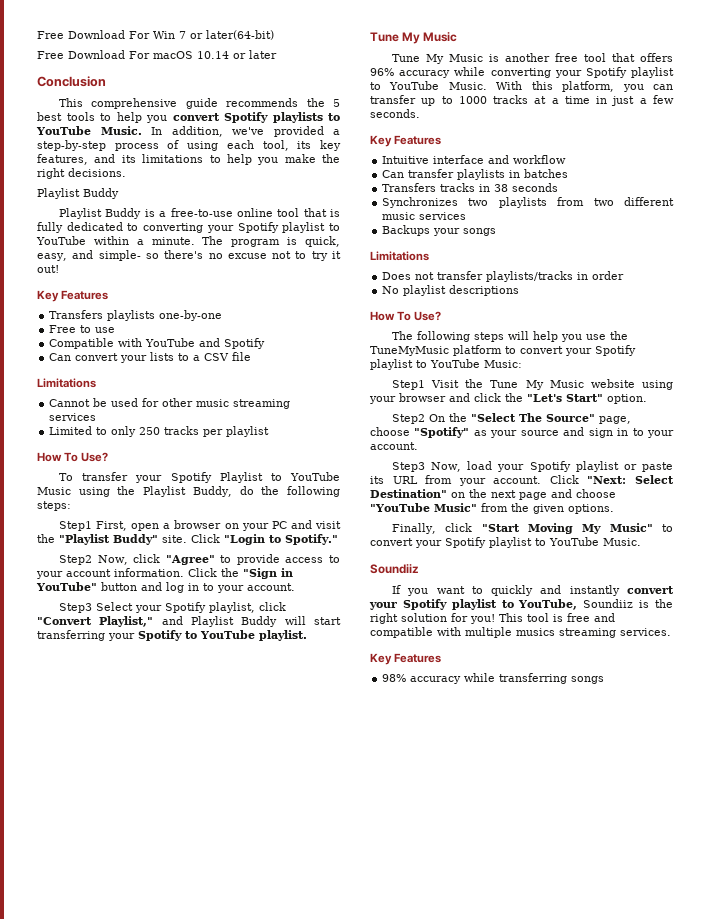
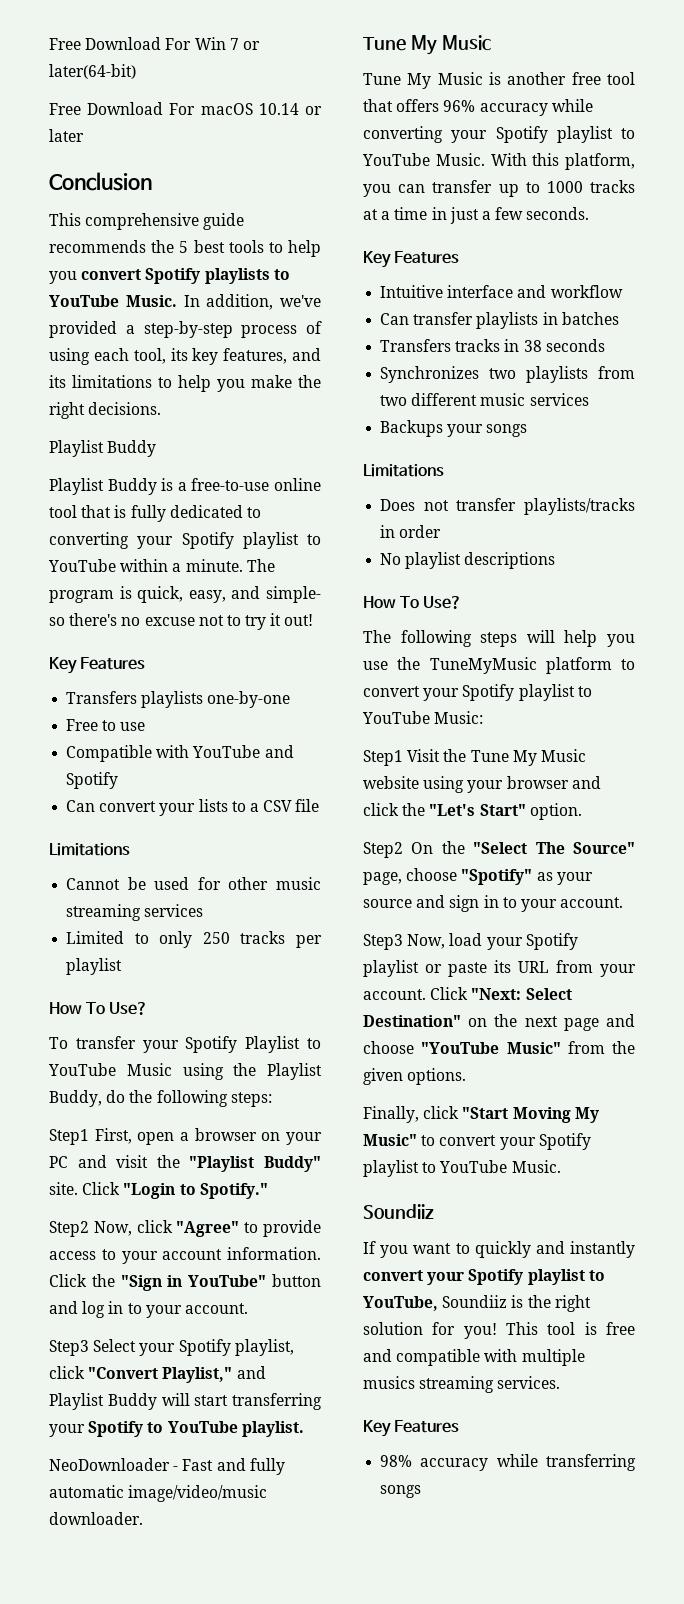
+ NeoDownloader - Fast and fully automatic image/video/music downloader.

